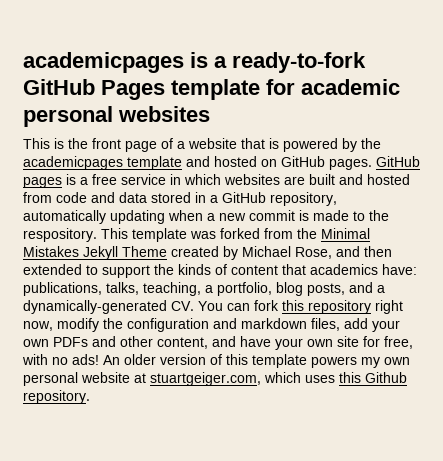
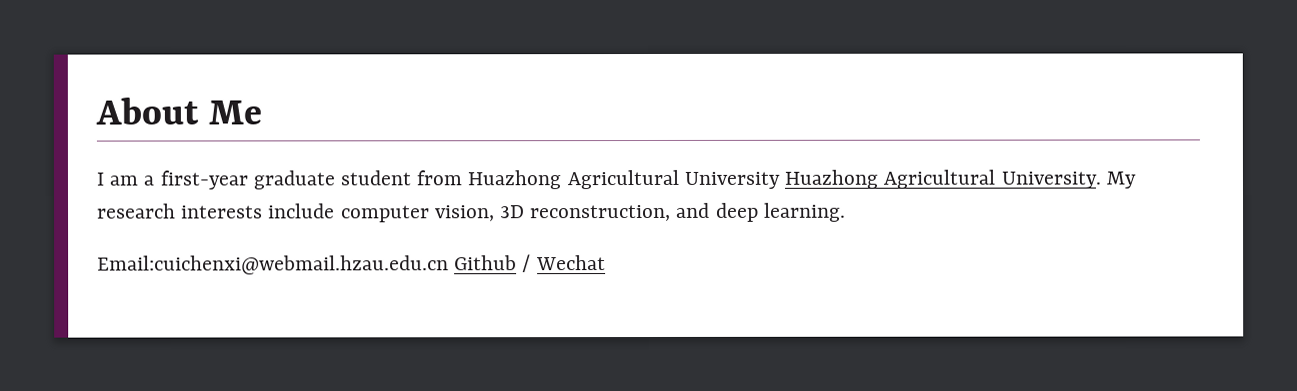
- academicpages is a ready-to-fork GitHub Pages template for academic personal websites
- This is the front page of a website that is powered by the academicpages template and hosted on GitHub pages. GitHub pages is a free service in which websites are built and hosted from code and data stored in a GitHub repository, automatically updating when a new commit is made to the respository. This template was forked from the Minimal Mistakes Jekyll Theme created by Michael Rose, and then extended to support the kinds of content that academics have: publications, talks, teaching, a portfolio, blog posts, and a dynamically-generated CV. You can fork this repository right now, modify the configuration and markdown files, add your own PDFs and other content, and have your own site for free, with no ads! An older version of this template powers my own personal website at stuartgeiger.com, which uses this Github repository.
+ About Me
+ I am a first-year graduate student from Huazhong Agricultural University Huazhong Agricultural University. My research interests include computer vision, 3D reconstruction, and deep learning.
+ Email:cuichenxi@webmail.hzau.edu.cn Github / Wechat

